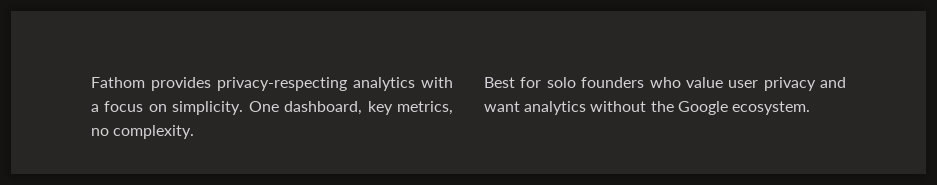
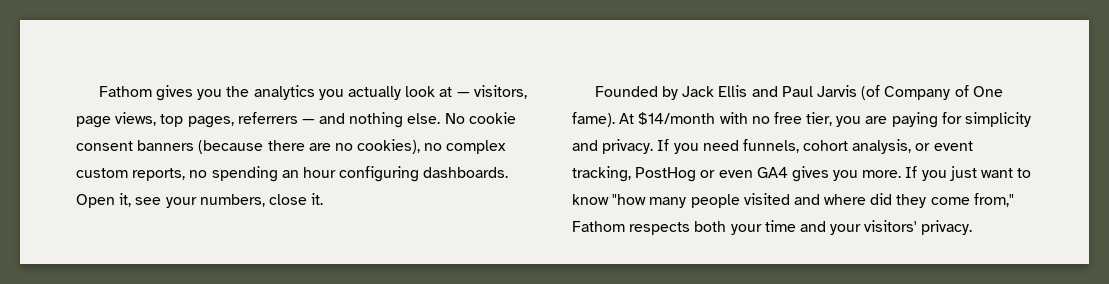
- Fathom provides privacy-respecting analytics with a focus on simplicity. One dashboard, key metrics, no complexity.
- Best for solo founders who value user privacy and want analytics without the Google ecosystem.
+ Fathom gives you the analytics you actually look at — visitors, page views, top pages, referrers — and nothing else. No cookie consent banners (because there are no cookies), no complex custom reports, no spending an hour configuring dashboards. Open it, see your numbers, close it.
+ Founded by Jack Ellis and Paul Jarvis (of Company of One fame). At $14/month with no free tier, you are paying for simplicity and privacy. If you need funnels, cohort analysis, or event tracking, PostHog or even GA4 gives you more. If you just want to know "how many people visited and where did they come from," Fathom respects both your time and your visitors' privacy.

